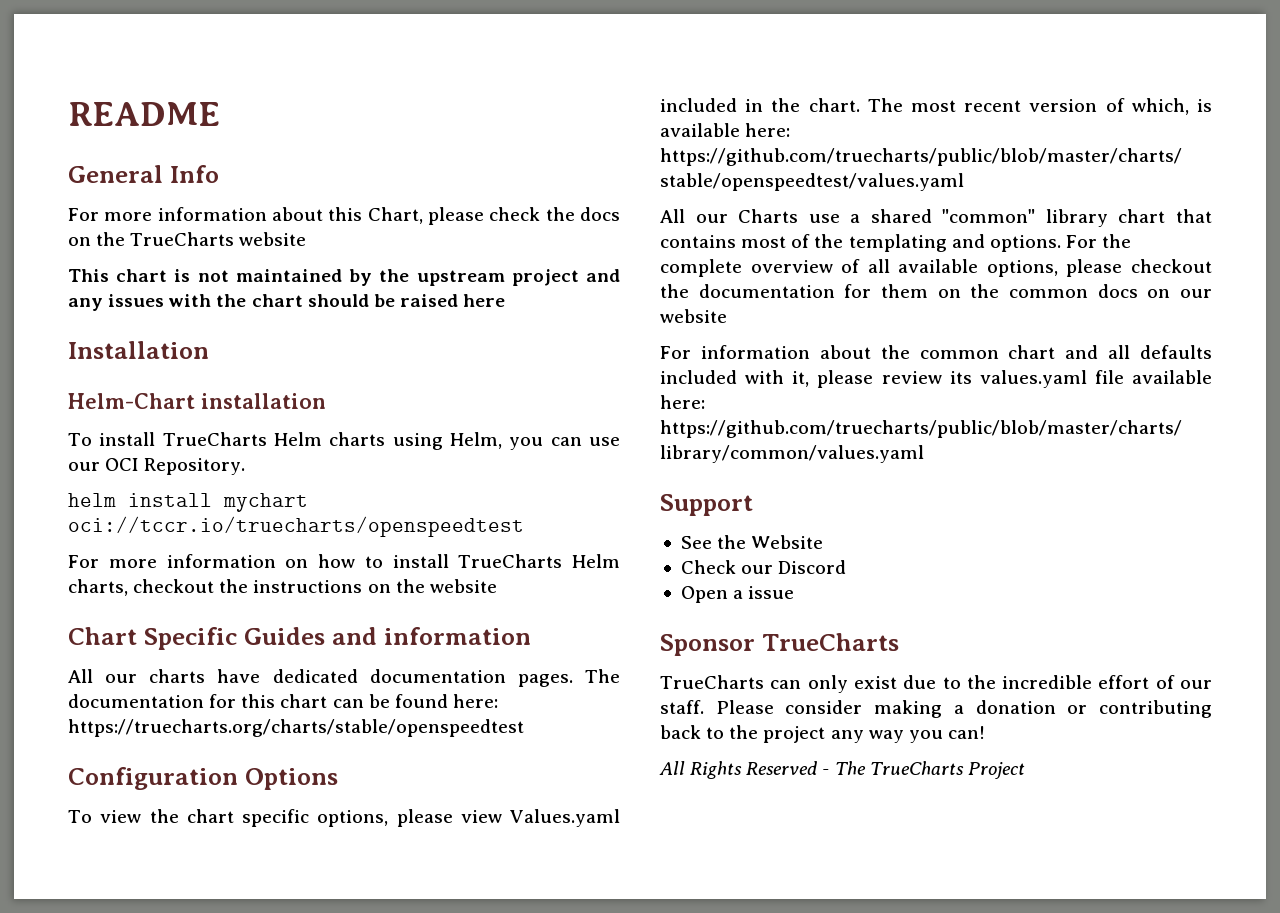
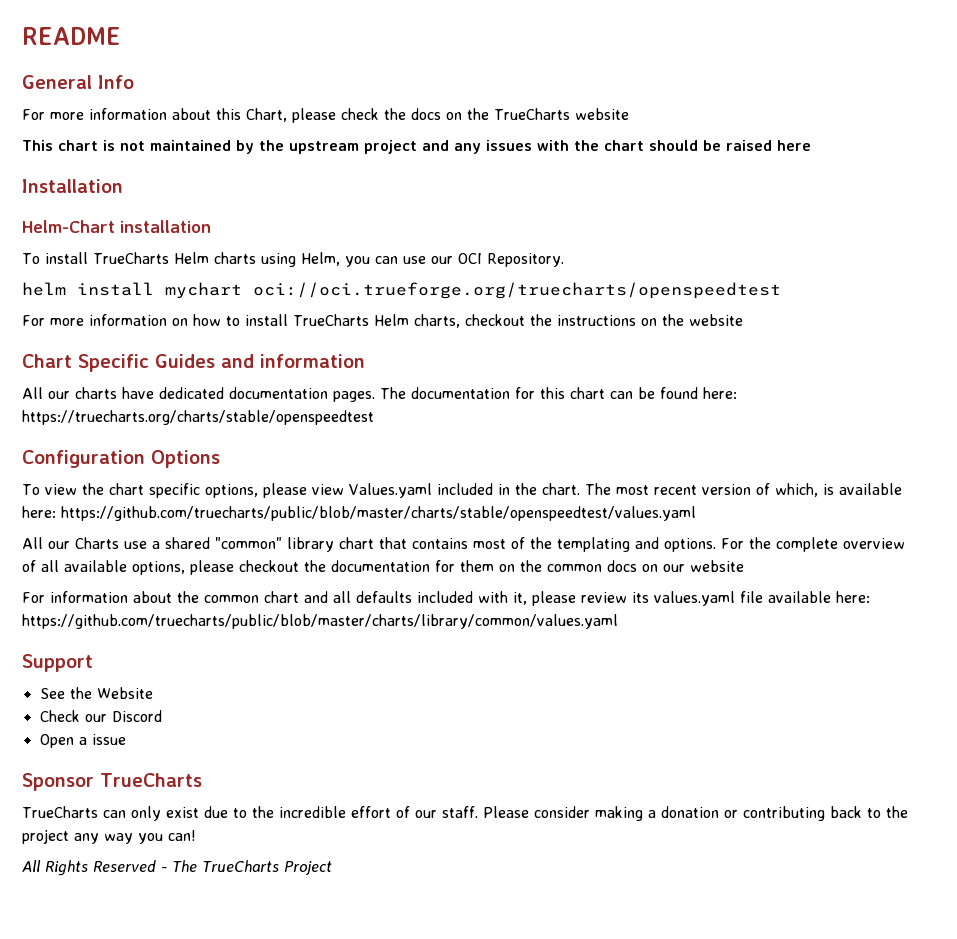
- helm install mychart oci://tccr.io/truecharts/openspeedtest
+ helm install mychart oci://oci.trueforge.org/truecharts/openspeedtest

